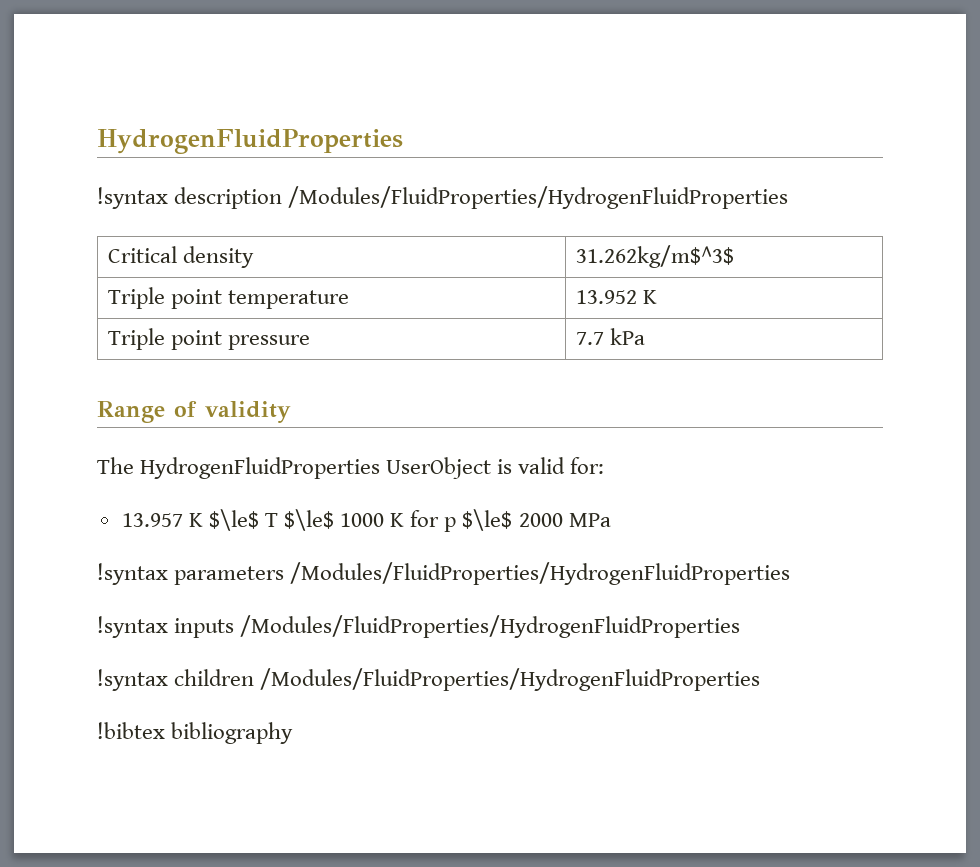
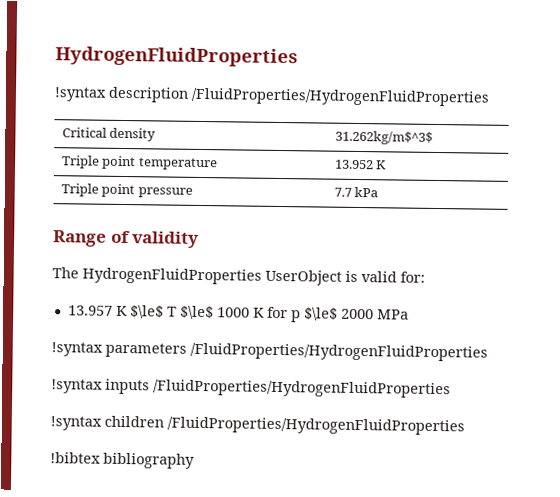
- !syntax description /Modules/FluidProperties/HydrogenFluidProperties
+ !syntax description /FluidProperties/HydrogenFluidProperties
- !syntax parameters /Modules/FluidProperties/HydrogenFluidProperties
+ !syntax parameters /FluidProperties/HydrogenFluidProperties
- !syntax inputs /Modules/FluidProperties/HydrogenFluidProperties
+ !syntax inputs /FluidProperties/HydrogenFluidProperties
- !syntax children /Modules/FluidProperties/HydrogenFluidProperties
+ !syntax children /FluidProperties/HydrogenFluidProperties

